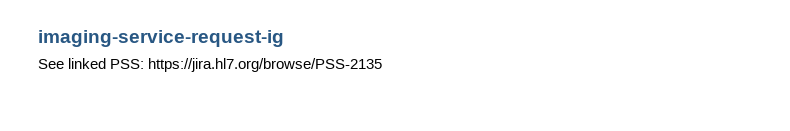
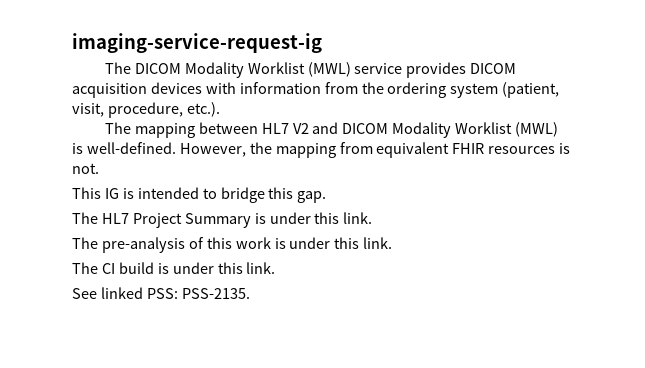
+ The DICOM Modality Worklist (MWL) service provides DICOM acquisition devices with information from the ordering system (patient, visit, procedure, etc.).
+ The mapping between HL7 V2 and DICOM Modality Worklist (MWL) is well-defined. However, the mapping from equivalent FHIR resources is not.
+ This IG is intended to bridge this gap.
+ The HL7 Project Summary is under this link.
+ The pre-analysis of this work is under this link.
+ The CI build is under this link.
- See linked PSS: https://jira.hl7.org/browse/PSS-2135
+ See linked PSS: PSS-2135.

